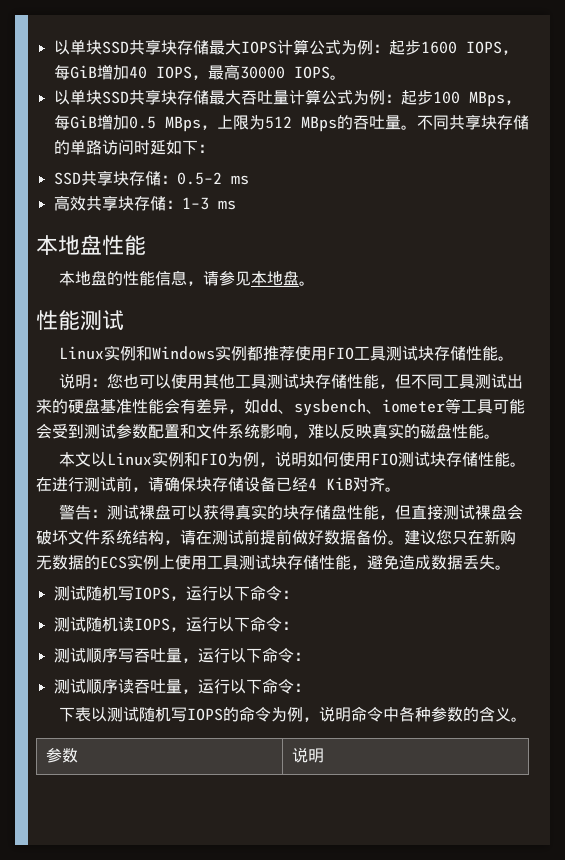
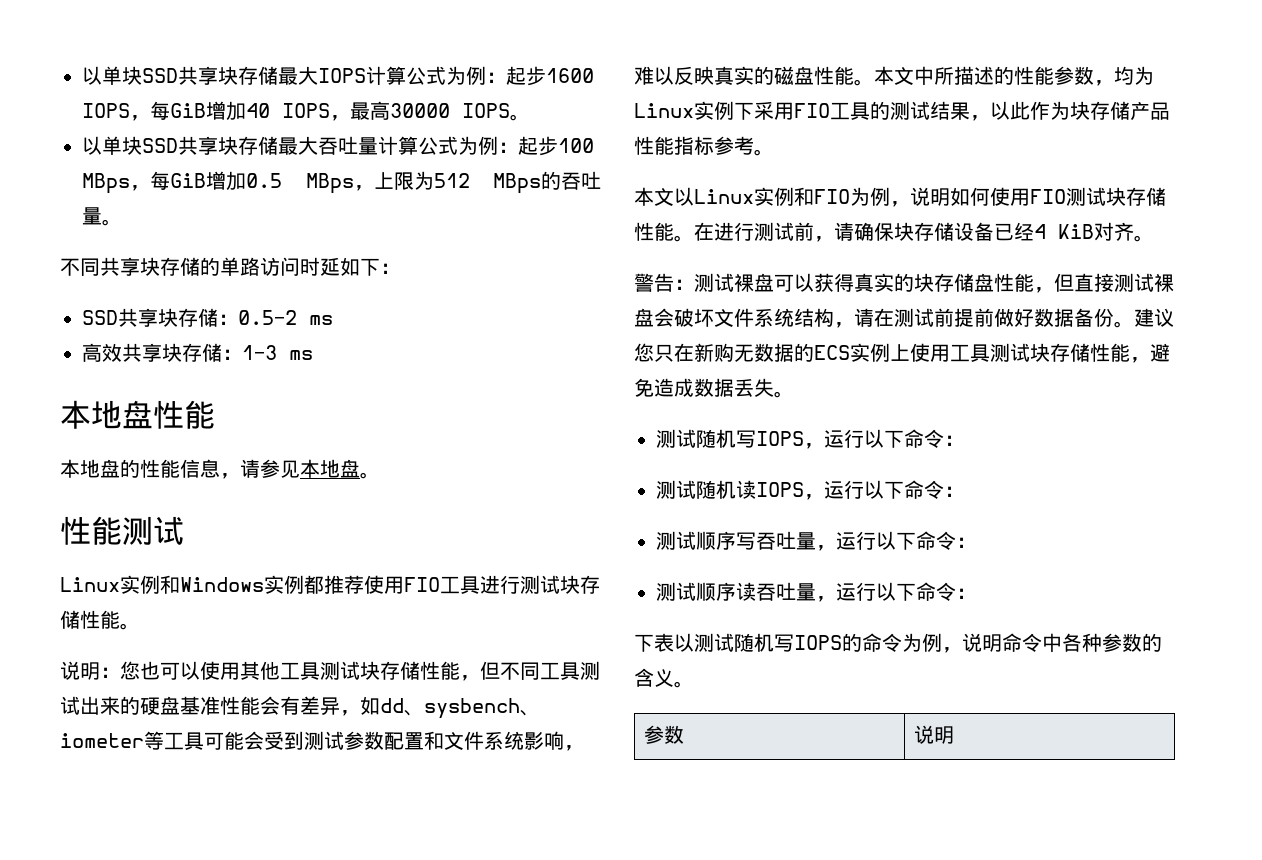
- 以单块SSD共享块存储最大吞吐量计算公式为例：起步100 MBps，每GiB增加0.5 MBps，上限为512 MBps的吞吐量。不同共享块存储的单路访问时延如下：
+ 以单块SSD共享块存储最大吞吐量计算公式为例：起步100 MBps，每GiB增加0.5 MBps，上限为512 MBps的吞吐量。
+ 不同共享块存储的单路访问时延如下：
- Linux实例和Windows实例都推荐使用FIO工具测试块存储性能。
+ Linux实例和Windows实例都推荐使用FIO工具进行测试块存储性能。
+ 本文中所描述的性能参数，均为Linux实例下采用FIO工具的测试结果，以此作为块存储产品性能指标参考。

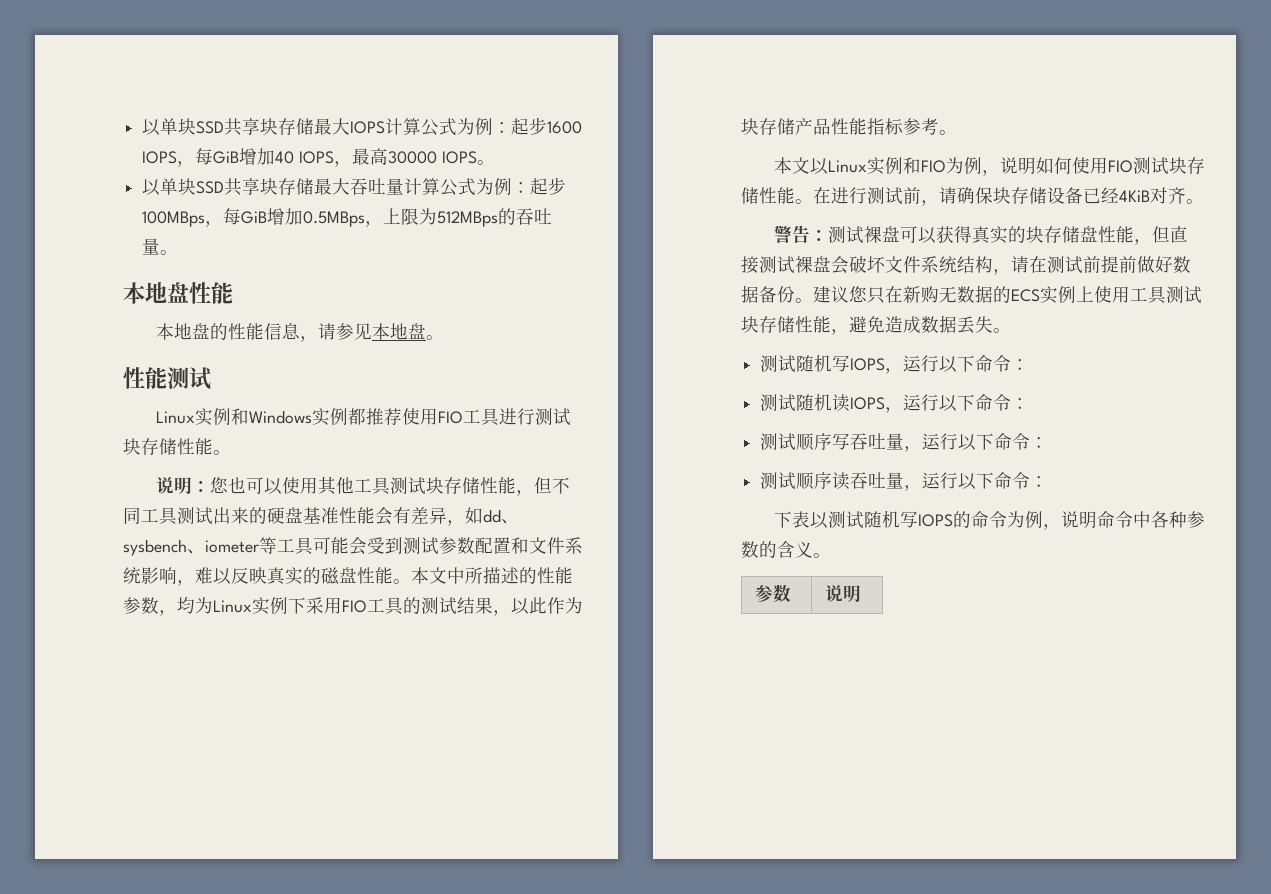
- 以单块SSD共享块存储最大吞吐量计算公式为例：起步100 MBps，每GiB增加0.5 MBps，上限为512 MBps的吞吐量。
- 不同共享块存储的单路访问时延如下：
- SSD共享块存储：0.5−2 ms
- 高效共享块存储：1−3 ms
+ 以单块SSD共享块存储最大吞吐量计算公式为例：起步100MBps，每GiB增加0.5MBps，上限为512MBps的吞吐量。
- 在进行测试前，请确保块存储设备已经4 KiB对齐。
+ 在进行测试前，请确保块存储设备已经4KiB对齐。

